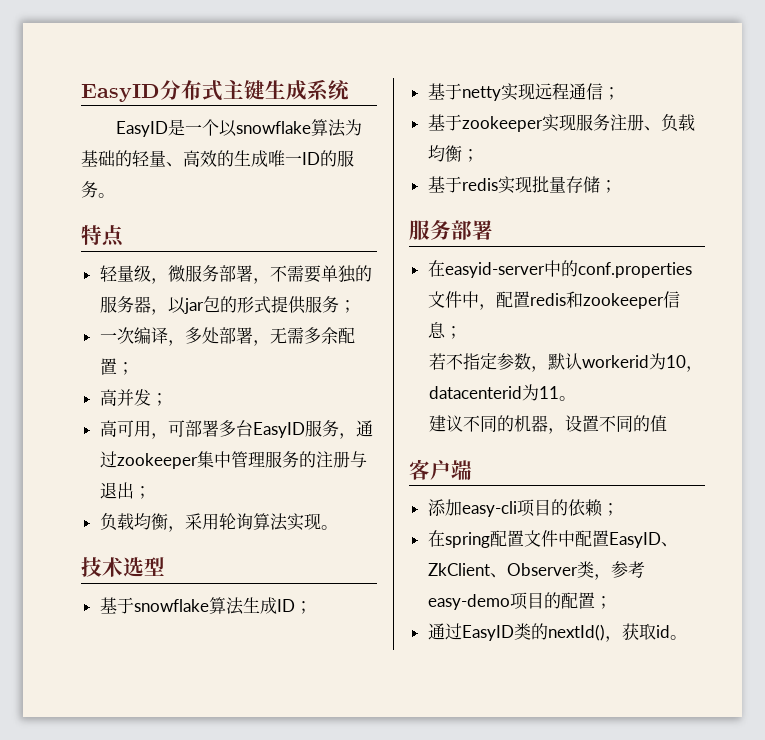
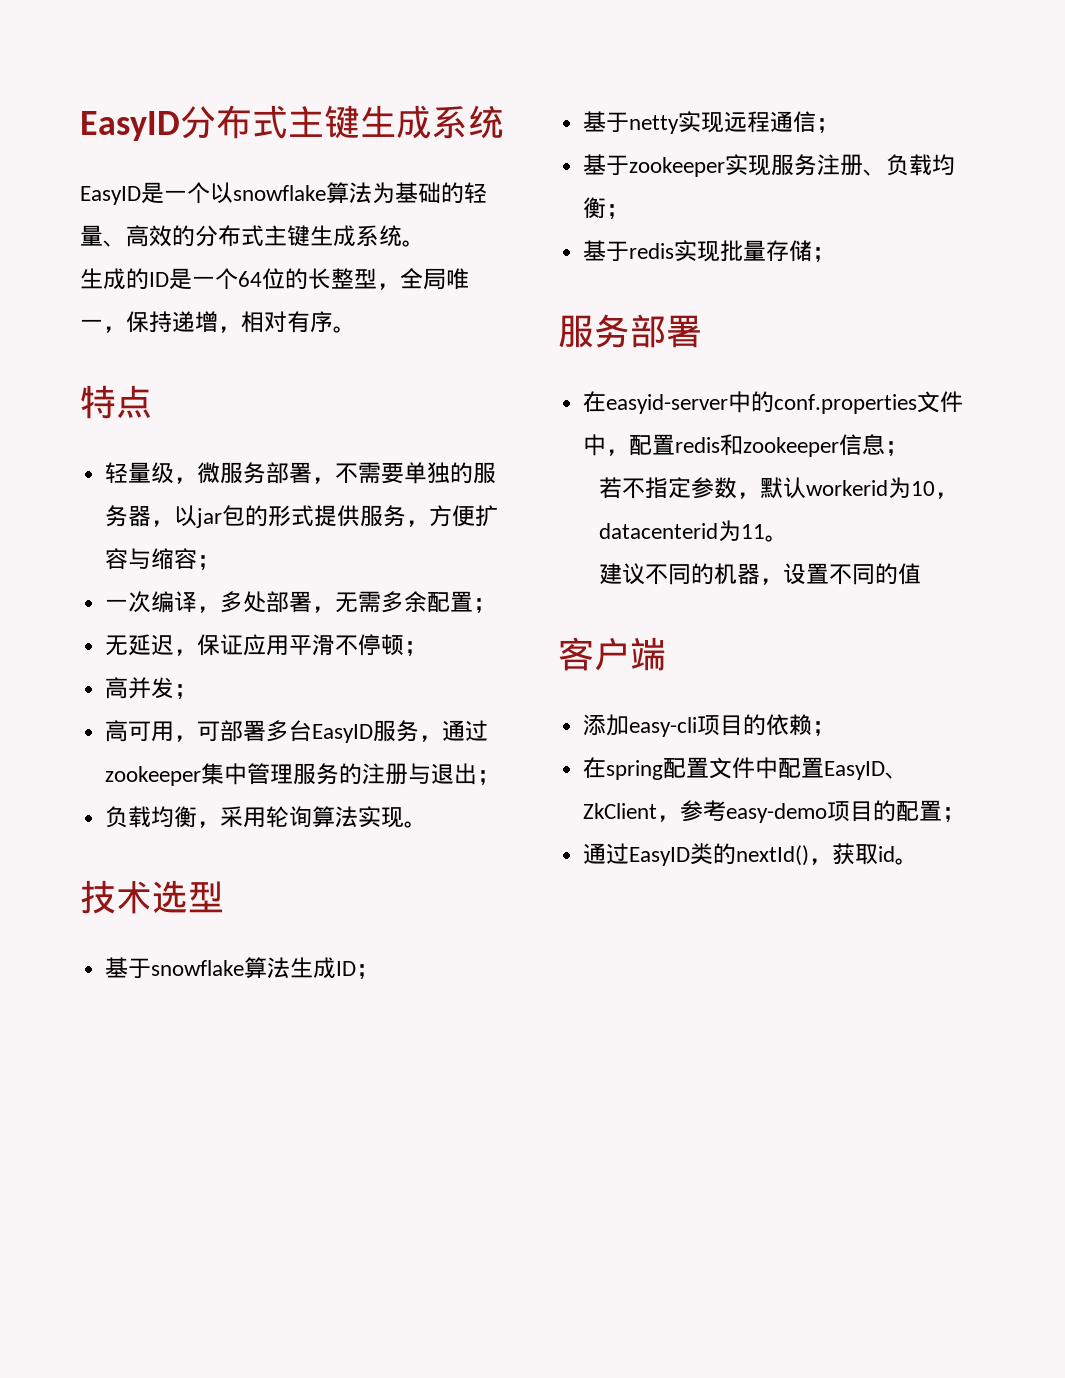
- EasyID是一个以snowflake算法为基础的轻量、高效的生成唯一ID的服务。
+ EasyID是一个以snowflake算法为基础的轻量、高效的分布式主键生成系统。
+ 生成的ID是一个64位的长整型，全局唯一，保持递增，相对有序。
- 轻量级，微服务部署，不需要单独的服务器，以jar包的形式提供服务；
+ 轻量级，微服务部署，不需要单独的服务器，以jar包的形式提供服务，方便扩容与缩容；
+ 无延迟，保证应用平滑不停顿；
- 在spring配置文件中配置EasyID、ZkClient、Observer类，参考easy-demo项目的配置；
+ 在spring配置文件中配置EasyID、ZkClient，参考easy-demo项目的配置；

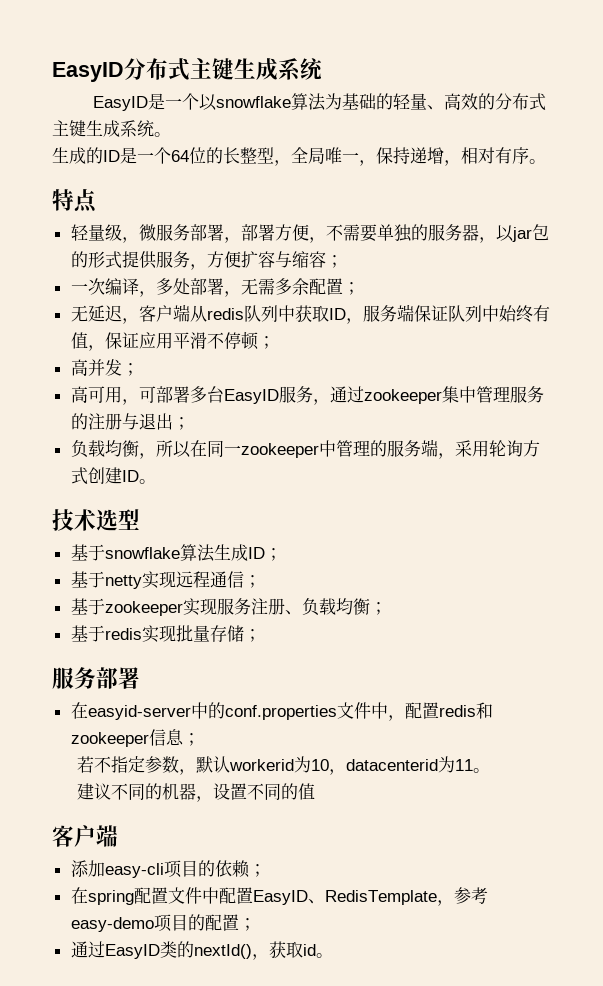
- 轻量级，微服务部署，不需要单独的服务器，以jar包的形式提供服务，方便扩容与缩容；
+ 轻量级，微服务部署，部署方便，不需要单独的服务器，以jar包的形式提供服务，方便扩容与缩容；
- 无延迟，保证应用平滑不停顿；
+ 无延迟，客户端从redis队列中获取ID，服务端保证队列中始终有值，保证应用平滑不停顿；
- 负载均衡，采用轮询算法实现。
+ 负载均衡，所以在同一zookeeper中管理的服务端，采用轮询方式创建ID。
- 在spring配置文件中配置EasyID、ZkClient，参考easy-demo项目的配置；
+ 在spring配置文件中配置EasyID、RedisTemplate，参考easy-demo项目的配置；

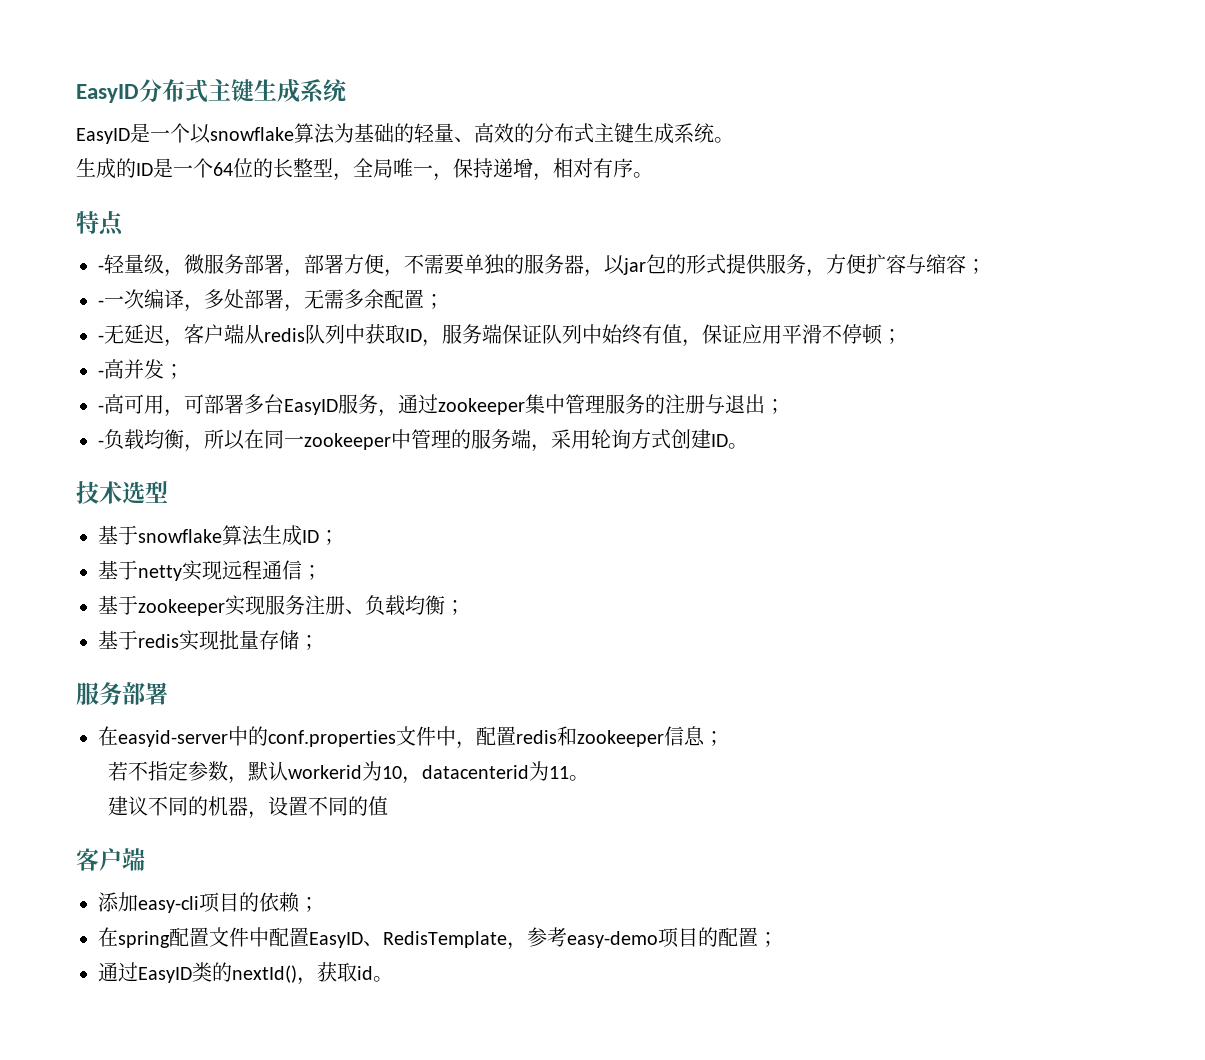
- 轻量级，微服务部署，部署方便，不需要单独的服务器，以jar包的形式提供服务，方便扩容与缩容；
+ -轻量级，微服务部署，部署方便，不需要单独的服务器，以jar包的形式提供服务，方便扩容与缩容；
- 一次编译，多处部署，无需多余配置；
+ -一次编译，多处部署，无需多余配置；
- 无延迟，客户端从redis队列中获取ID，服务端保证队列中始终有值，保证应用平滑不停顿；
+ -无延迟，客户端从redis队列中获取ID，服务端保证队列中始终有值，保证应用平滑不停顿；
- 高并发；
+ -高并发；
- 高可用，可部署多台EasyID服务，通过zookeeper集中管理服务的注册与退出；
+ -高可用，可部署多台EasyID服务，通过zookeeper集中管理服务的注册与退出；
- 负载均衡，所以在同一zookeeper中管理的服务端，采用轮询方式创建ID。
+ -负载均衡，所以在同一zookeeper中管理的服务端，采用轮询方式创建ID。

